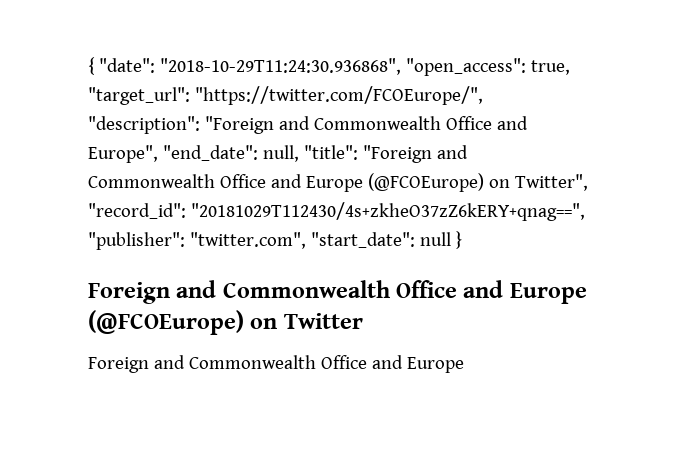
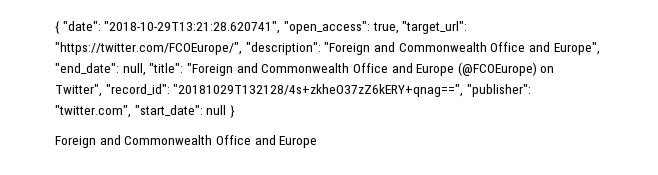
- { "date": "2018-10-29T11:24:30.936868", "open_access": true, "target_url": "https://twitter.com/FCOEurope/", "description": "Foreign and Commonwealth Office and Europe", "end_date": null, "title": "Foreign and Commonwealth Office and Europe (@FCOEurope) on Twitter", "record_id": "20181029T112430/4s+zkheO37zZ6kERY+qnag==", "publisher": "twitter.com", "start_date": null }
+ { "date": "2018-10-29T13:21:28.620741", "open_access": true, "target_url": "https://twitter.com/FCOEurope/", "description": "Foreign and Commonwealth Office and Europe", "end_date": null, "title": "Foreign and Commonwealth Office and Europe (@FCOEurope) on Twitter", "record_id": "20181029T132128/4s+zkheO37zZ6kERY+qnag==", "publisher": "twitter.com", "start_date": null }
- Foreign and Commonwealth Office and Europe (@FCOEurope) on Twitter

